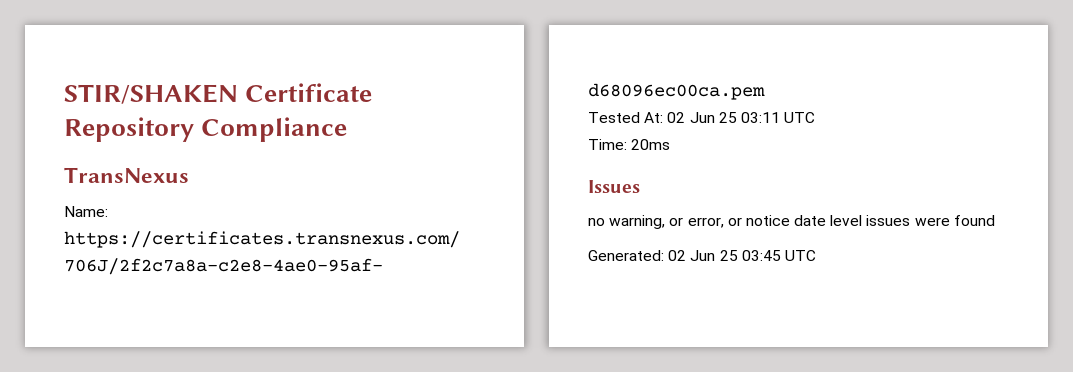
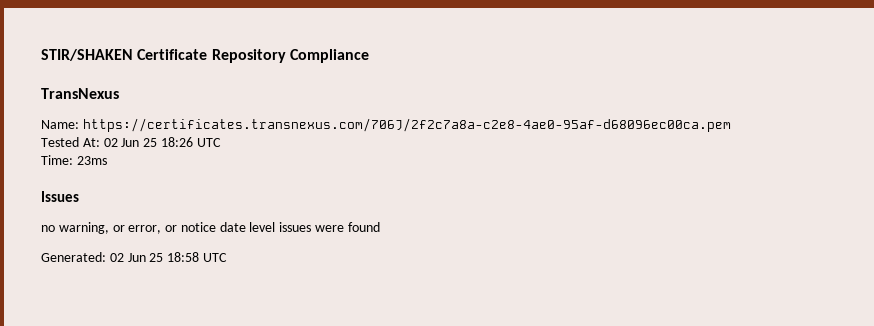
- Tested At: 02 Jun 25 03:11 UTC
+ Tested At: 02 Jun 25 18:26 UTC
- Time: 20ms
+ Time: 23ms
- Generated: 02 Jun 25 03:45 UTC
+ Generated: 02 Jun 25 18:58 UTC

